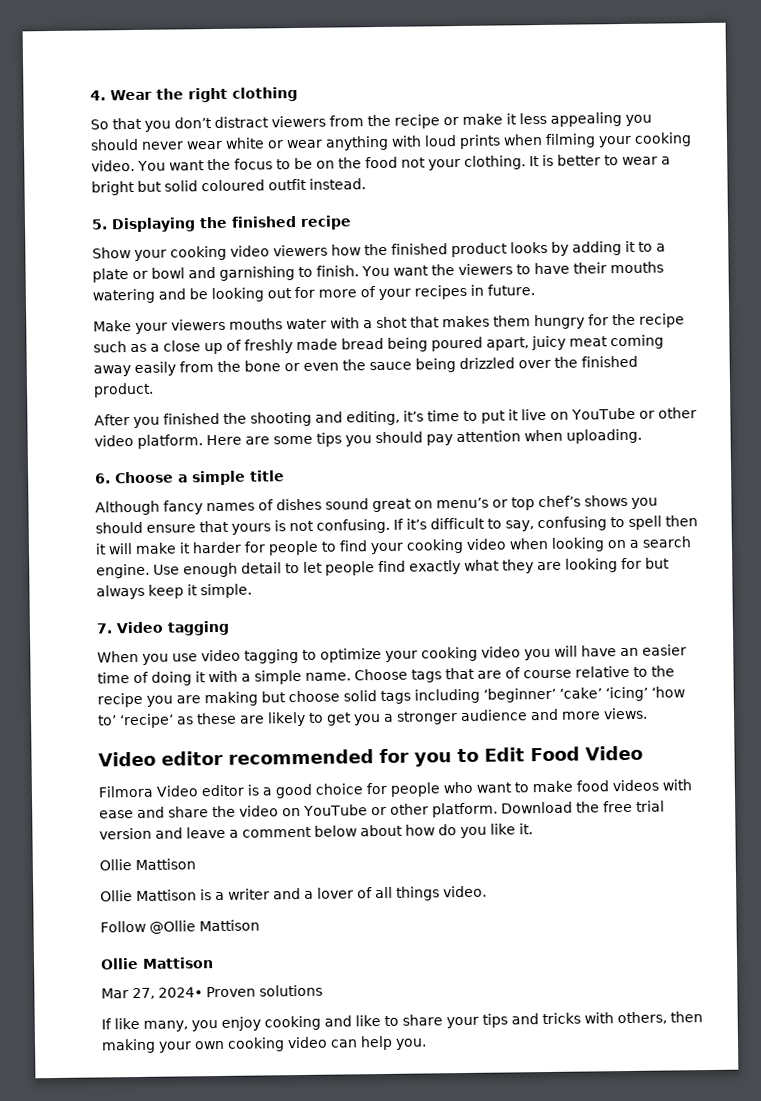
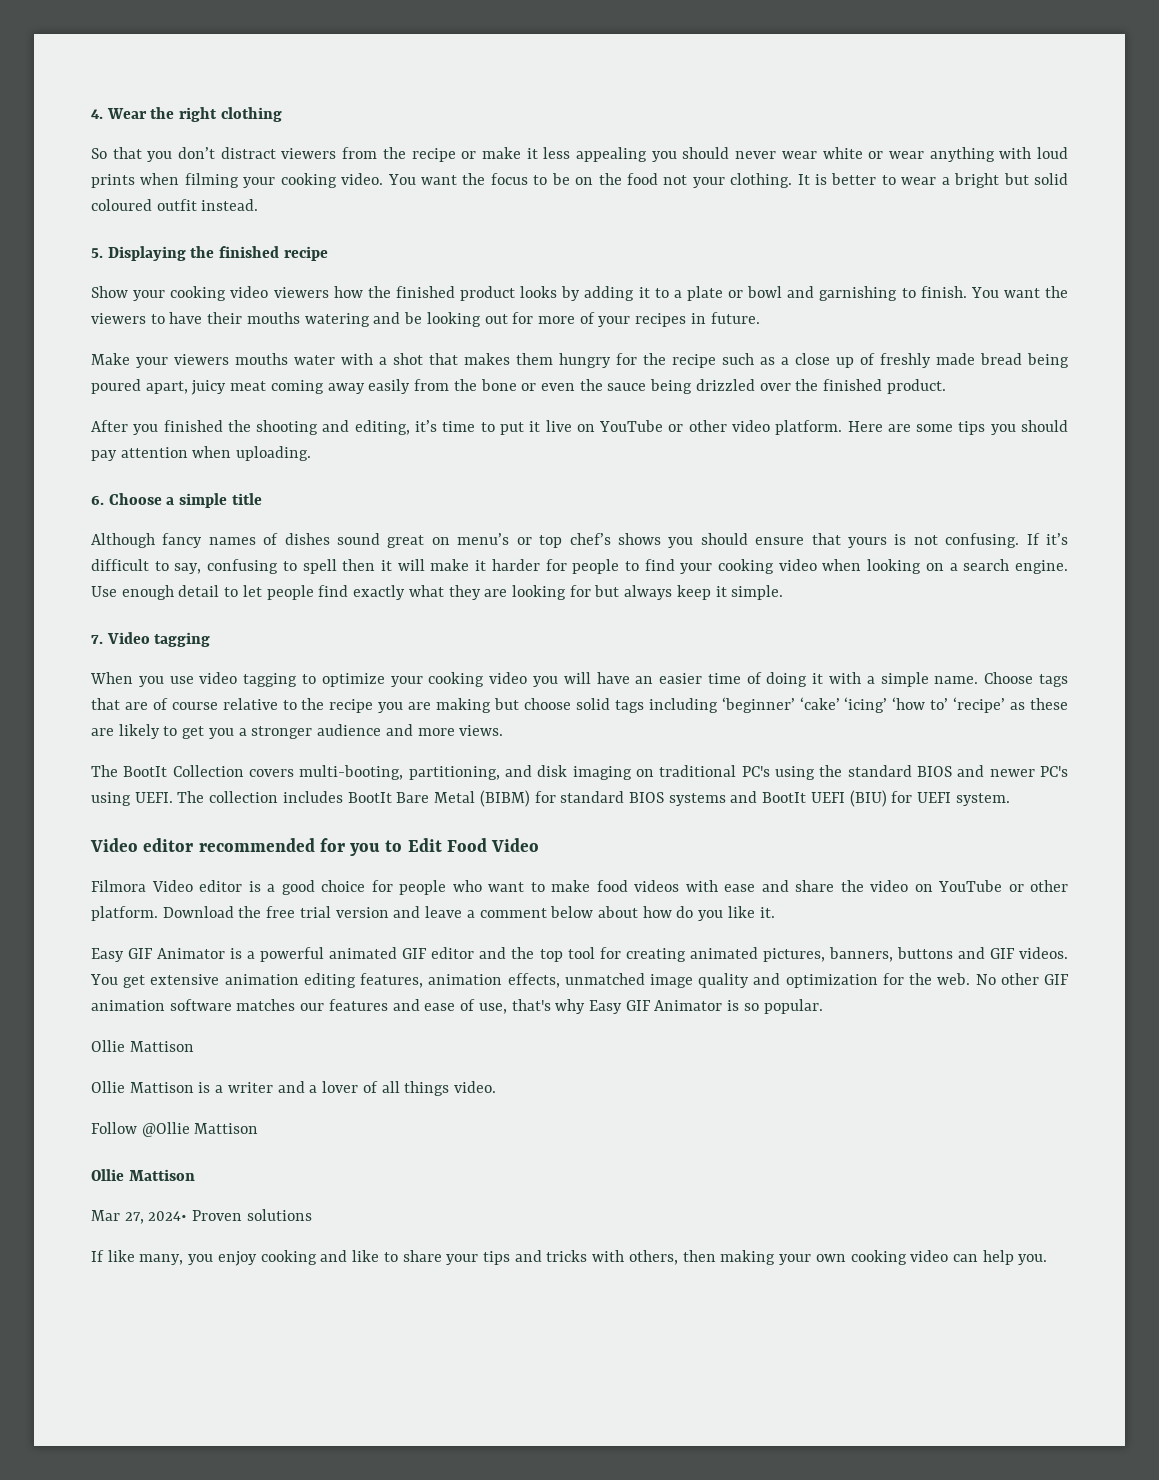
+ The BootIt Collection covers multi-booting, partitioning, and disk imaging on traditional PC's using the standard BIOS and newer PC's using UEFI. The collection includes BootIt Bare Metal (BIBM) for standard BIOS systems and BootIt UEFI (BIU) for UEFI system.
+ Easy GIF Animator is a powerful animated GIF editor and the top tool for creating animated pictures, banners, buttons and GIF videos. You get extensive animation editing features, animation effects, unmatched image quality and optimization for the web. No other GIF animation software matches our features and ease of use, that's why Easy GIF Animator is so popular.

